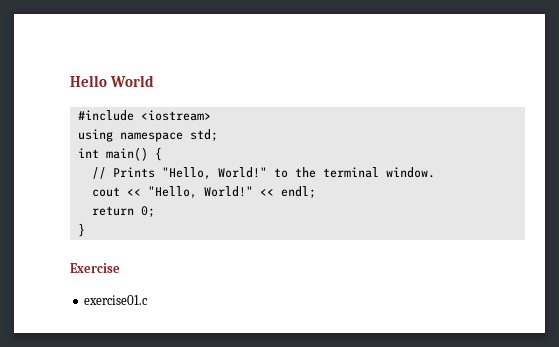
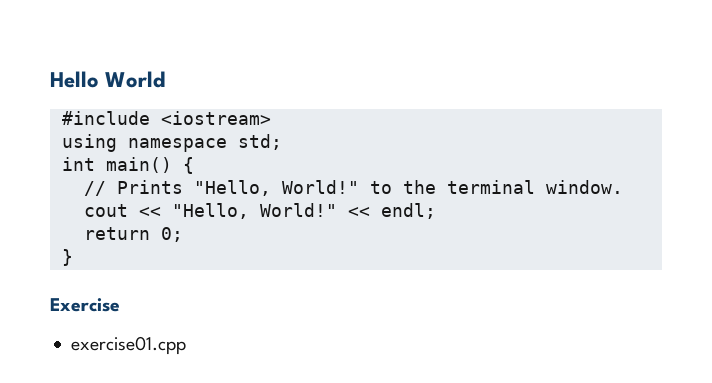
- exercise01.c
+ exercise01.cpp

